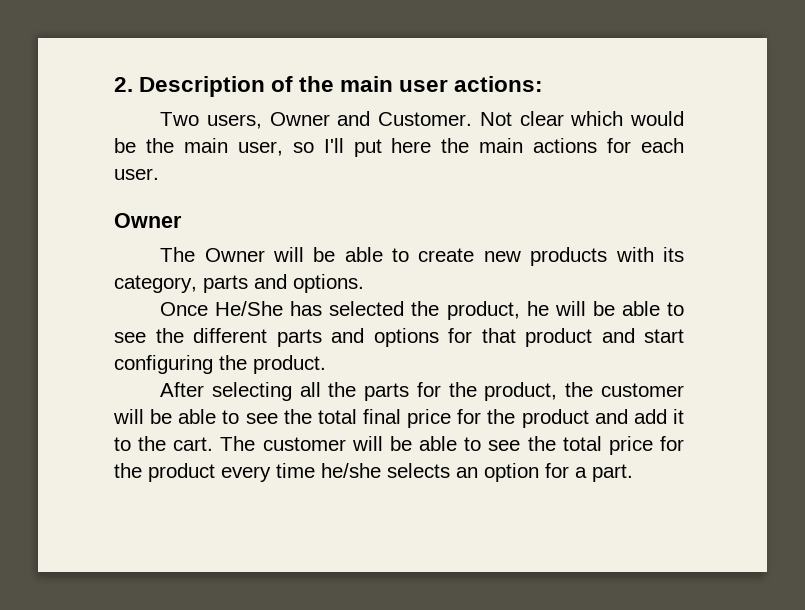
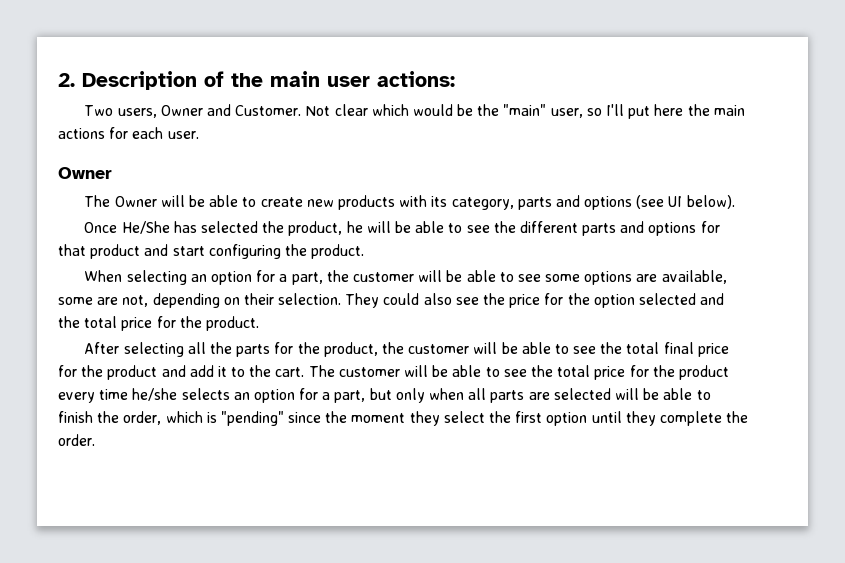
- Not clear which would be the main user, so I'll put here the main actions for each user.
+ Not clear which would be the "main" user, so I'll put here the main actions for each user.
- The Owner will be able to create new products with its category, parts and options.
+ The Owner will be able to create new products with its category, parts and options (see UI below).
+ When selecting an option for a part, the customer will be able to see some options are available, some are not, depending on their selection. They could also see the price for the option selected and the total price for the product.
- The customer will be able to see the total price for the product every time he/she selects an option for a part.
+ The customer will be able to see the total price for the product every time he/she selects an option for a part, but only when all parts are selected will be able to finish the order, which is "pending" since the moment they select the first option until they complete the order.

